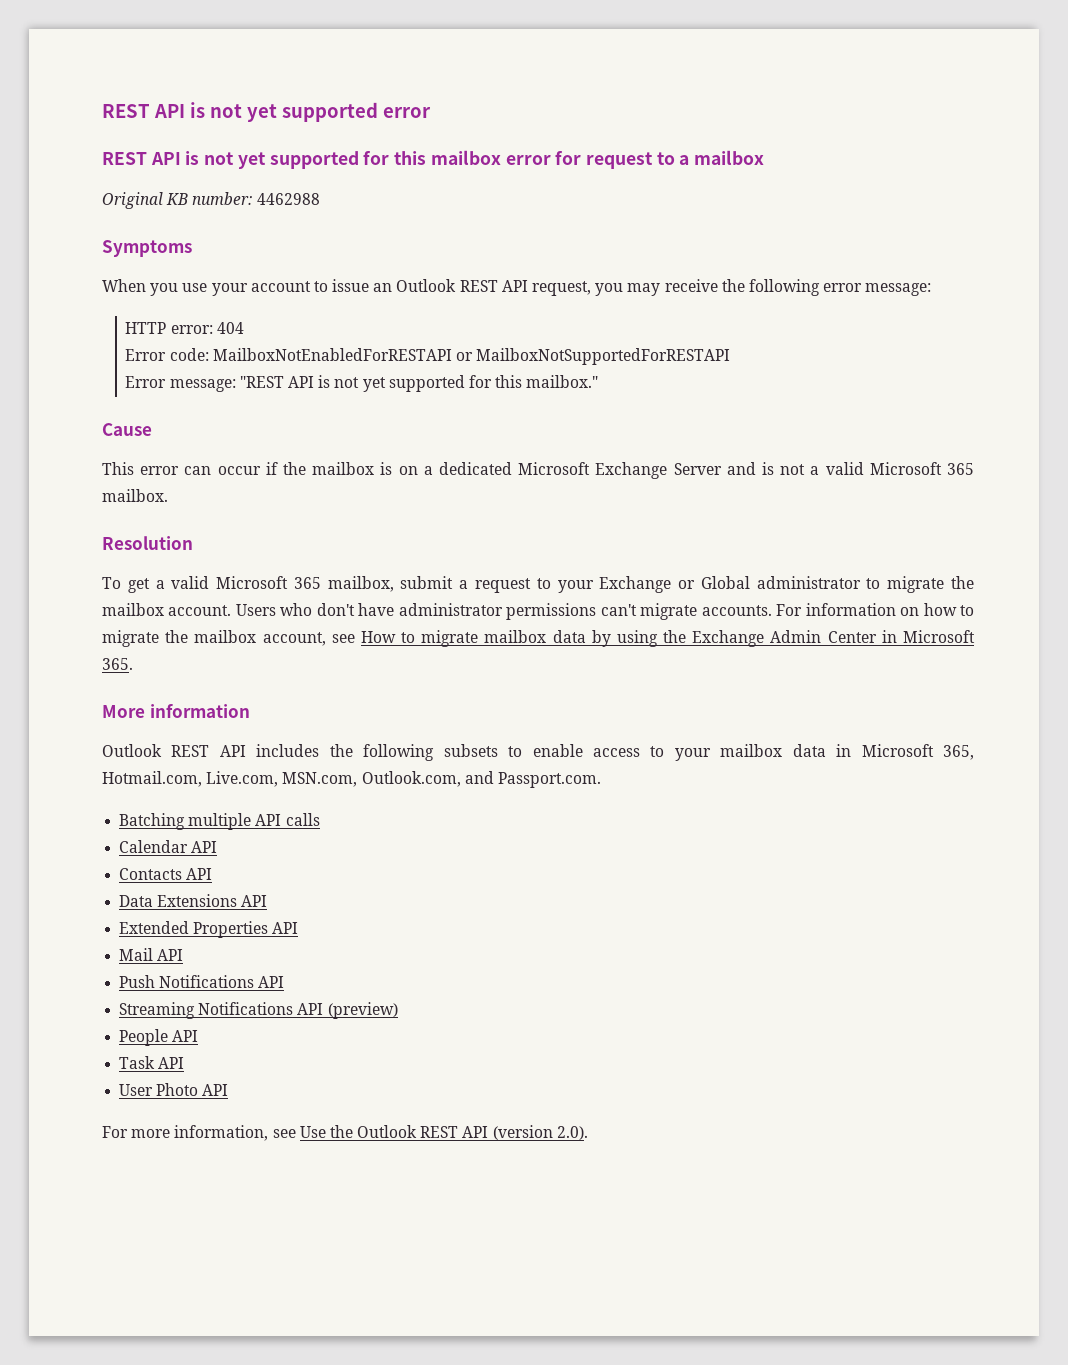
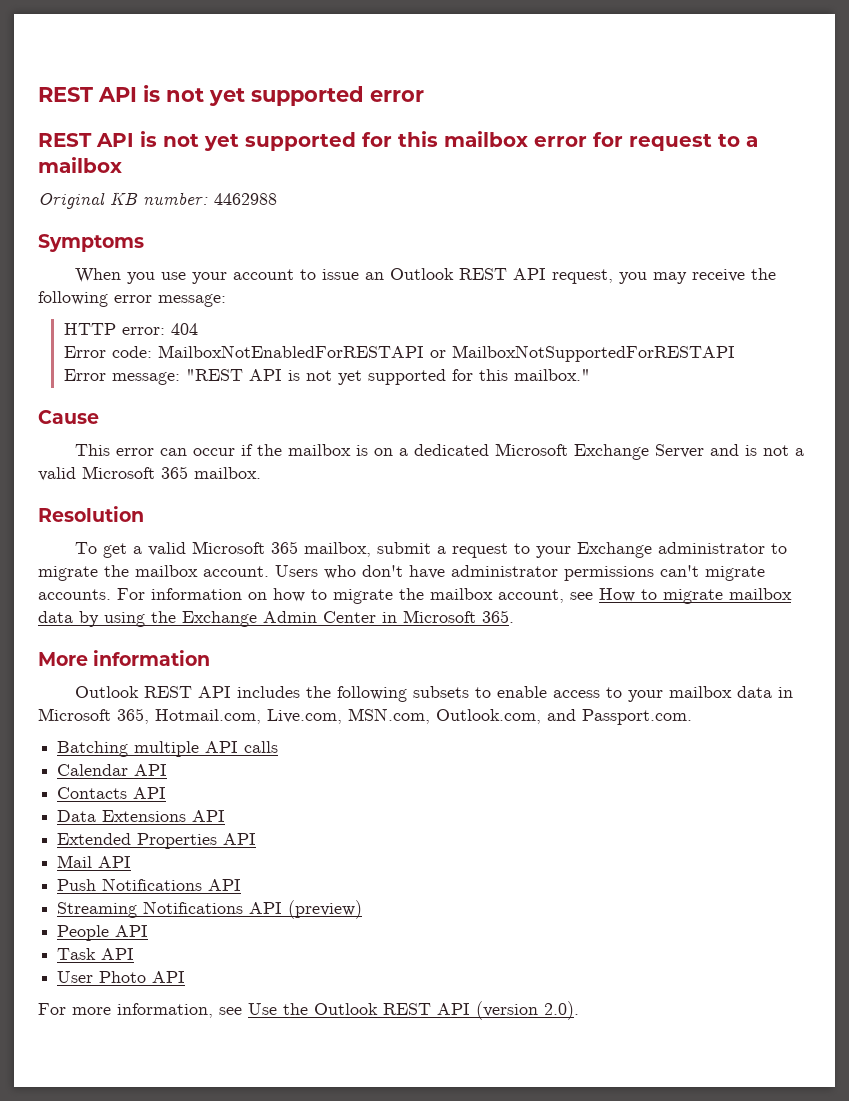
- To get a valid Microsoft 365 mailbox, submit a request to your Exchange or Global administrator to migrate the mailbox account.
+ To get a valid Microsoft 365 mailbox, submit a request to your Exchange administrator to migrate the mailbox account.

